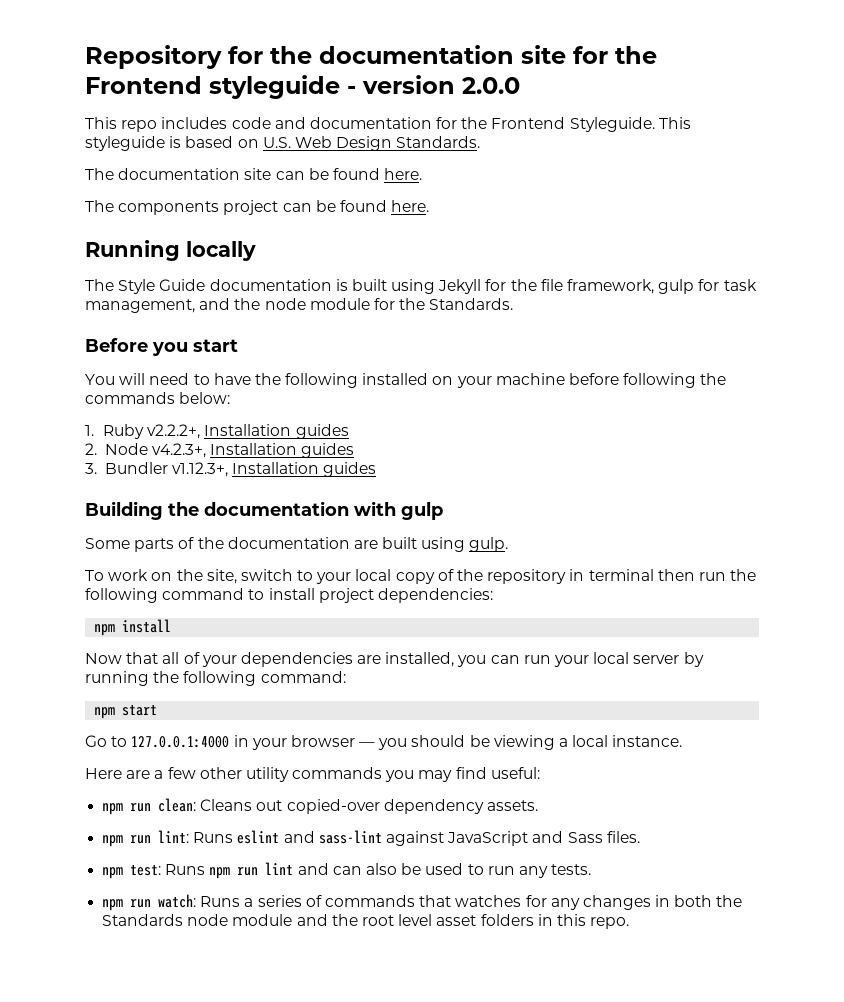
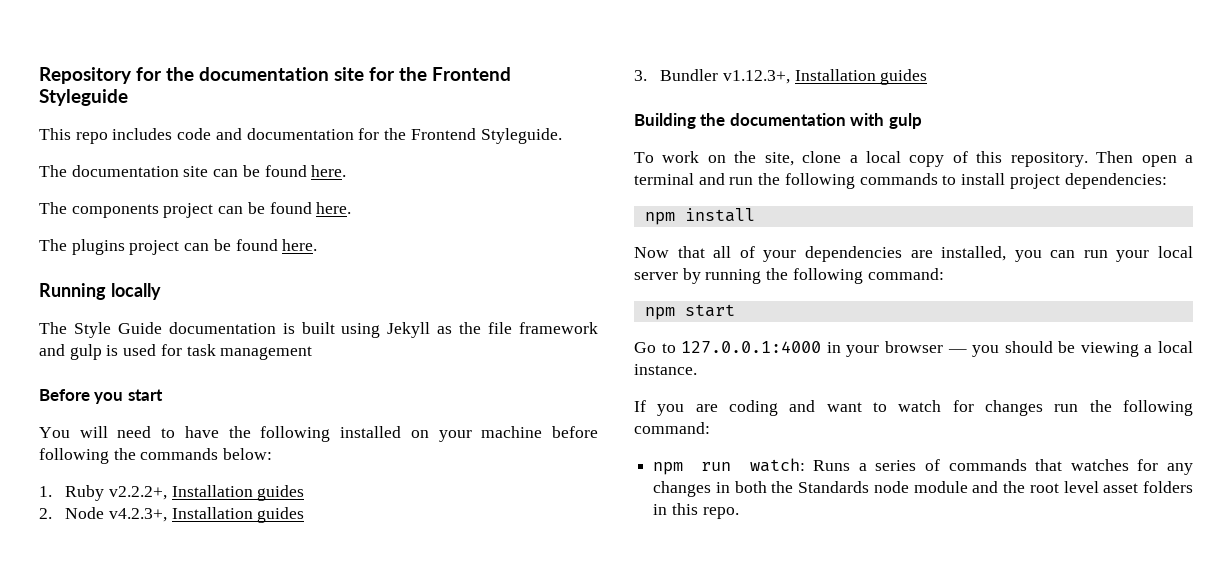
- Repository for the documentation site for the Frontend styleguide - version 2.0.0
+ Repository for the documentation site for the Frontend Styleguide
- This styleguide is based on U.S. Web Design Standards.
+ The plugins project can be found here.
- The Style Guide documentation is built using Jekyll for the file framework, gulp for task management, and the node module for the Standards.
+ The Style Guide documentation is built using Jekyll as the file framework and gulp is used for task management
- Some parts of the documentation are built using gulp.
- To work on the site, switch to your local copy of the repository in terminal then run the following command to install project dependencies:
+ To work on the site, clone a local copy of this repository. Then open a terminal and run the following commands to install project dependencies:
- Here are a few other utility commands you may find useful:
- npm run clean: Cleans out copied-over dependency assets.
- npm run lint: Runs eslint and sass-lint against JavaScript and Sass files.
- npm test: Runs npm run lint and can also be used to run any tests.
+ If you are coding and want to watch for changes run the following command:

